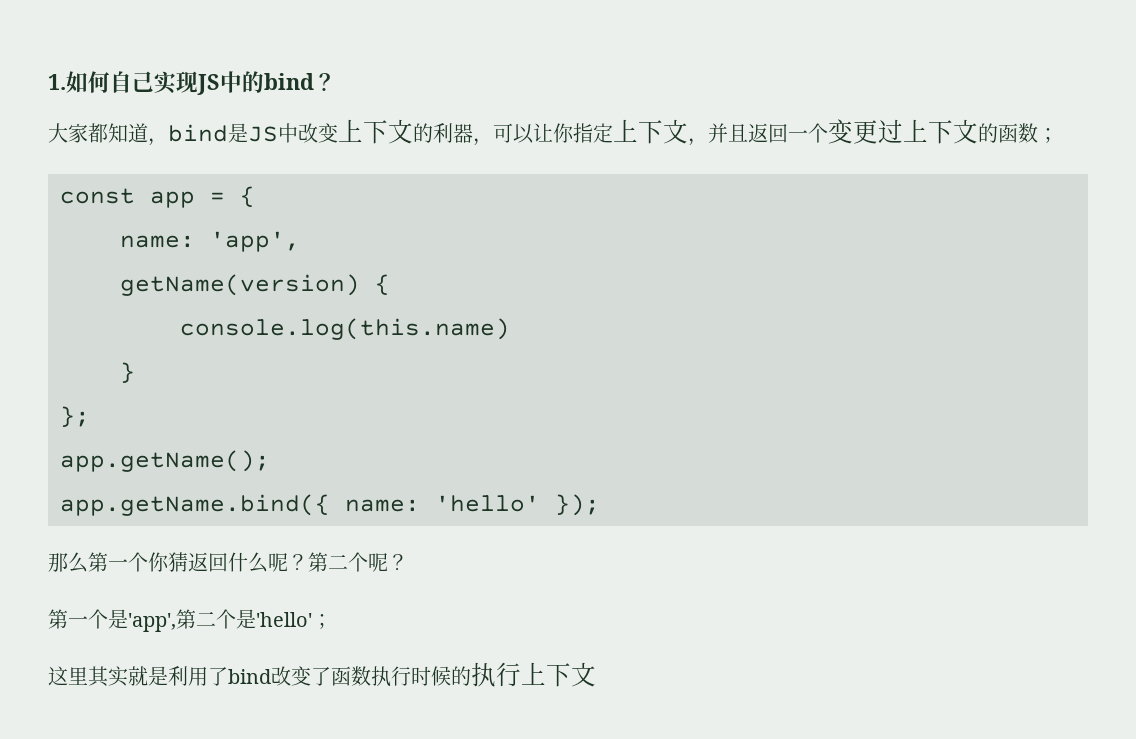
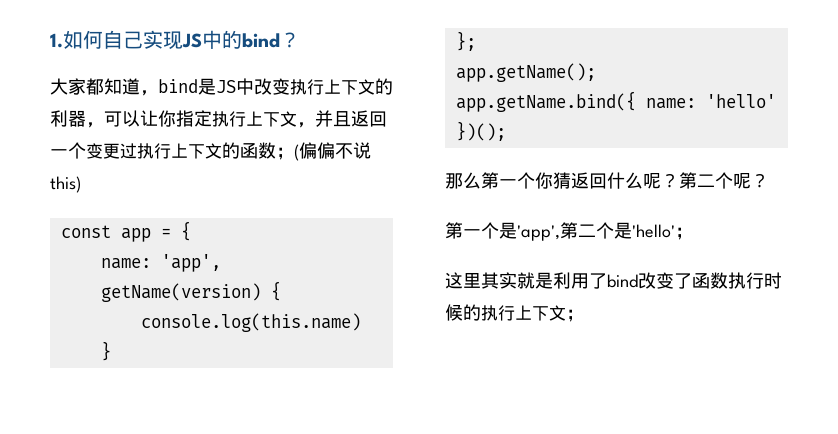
- 大家都知道，bind是JS中改变上下文的利器，可以让你指定上下文，并且返回一个变更过上下文的函数；
+ 大家都知道，bind是JS中改变执行上下文的利器，可以让你指定执行上下文，并且返回一个变更过执行上下文的函数；(偏偏不说this)
- app.getName.bind({ name: 'hello' });
+ app.getName.bind({ name: 'hello' })();
- 这里其实就是利用了bind改变了函数执行时候的执行上下文
+ 这里其实就是利用了bind改变了函数执行时候的执行上下文；

